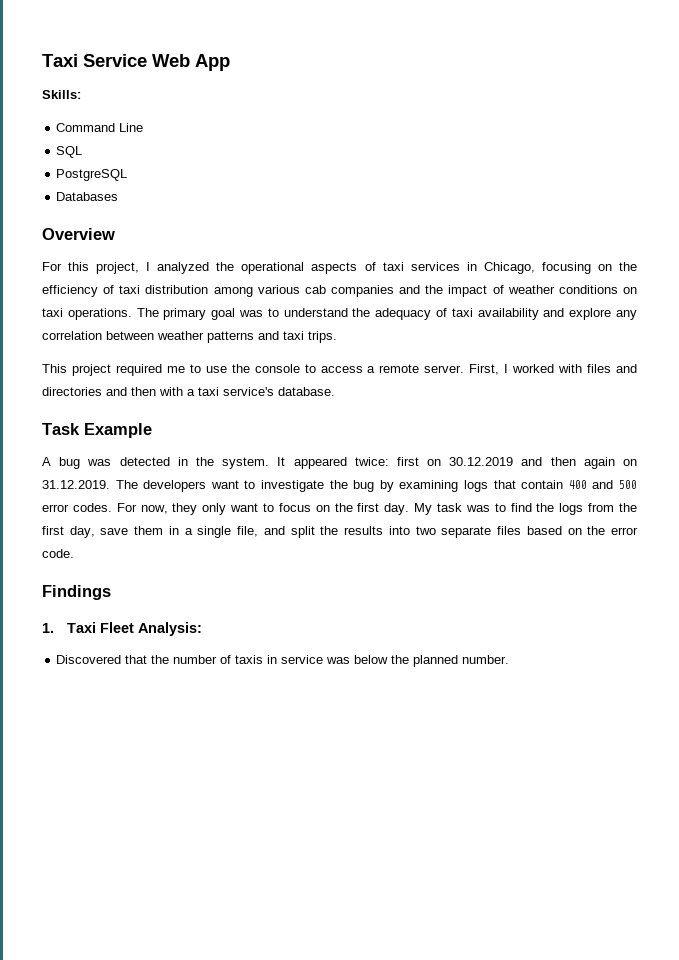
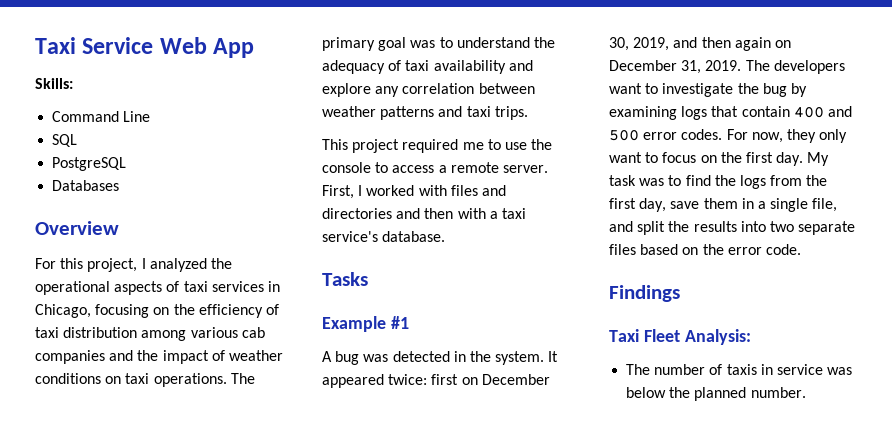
- Task Example
+ Tasks
+ Example #1
- It appeared twice: first on 30.12.2019 and then again on 31.12.2019. The developers want to investigate the bug by examining logs that contain 400 and 500 error codes.
+ It appeared twice: first on December 30, 2019, and then again on December 31, 2019. The developers want to investigate the bug by examining logs that contain 400 and 500 error codes.
- 1. Taxi Fleet Analysis:
+ Taxi Fleet Analysis:
- Discovered that the number of taxis in service was below the planned number.
+ The number of taxis in service was below the planned number.

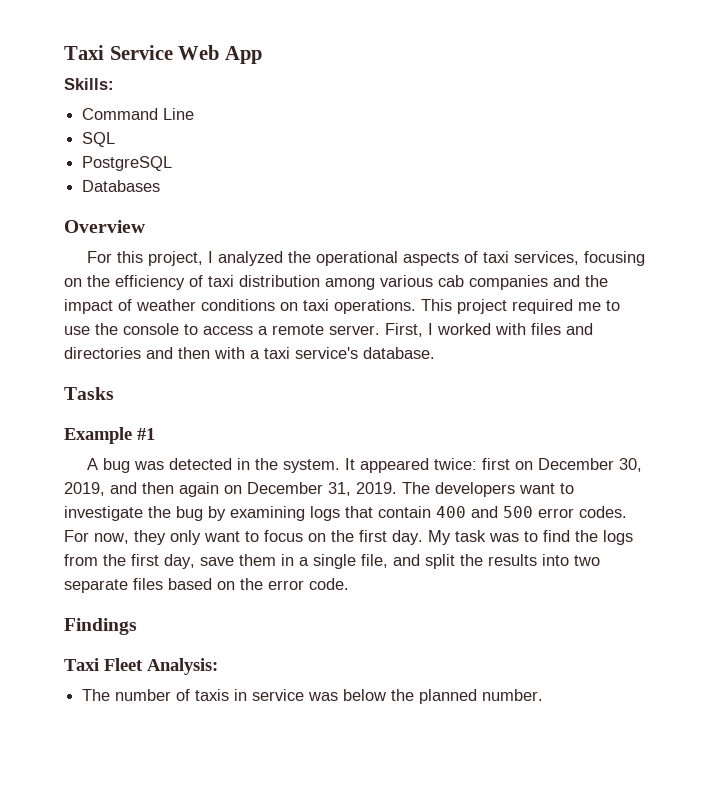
- For this project, I analyzed the operational aspects of taxi services in Chicago, focusing on the efficiency of taxi distribution among various cab companies and the impact of weather conditions on taxi operations. The primary goal was to understand the adequacy of taxi availability and explore any correlation between weather patterns and taxi trips.
- This project required me to use the console to access a remote server.
+ For this project, I analyzed the operational aspects of taxi services, focusing on the efficiency of taxi distribution among various cab companies and the impact of weather conditions on taxi operations. This project required me to use the console to access a remote server.

